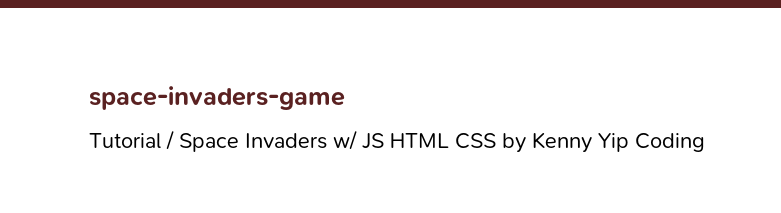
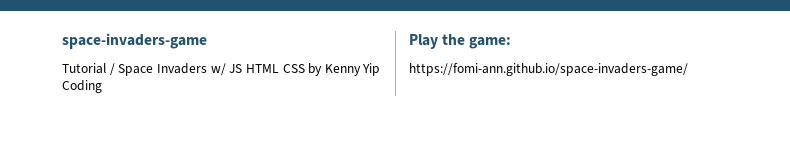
+ Play the game:
+ https://fomi-ann.github.io/space-invaders-game/

